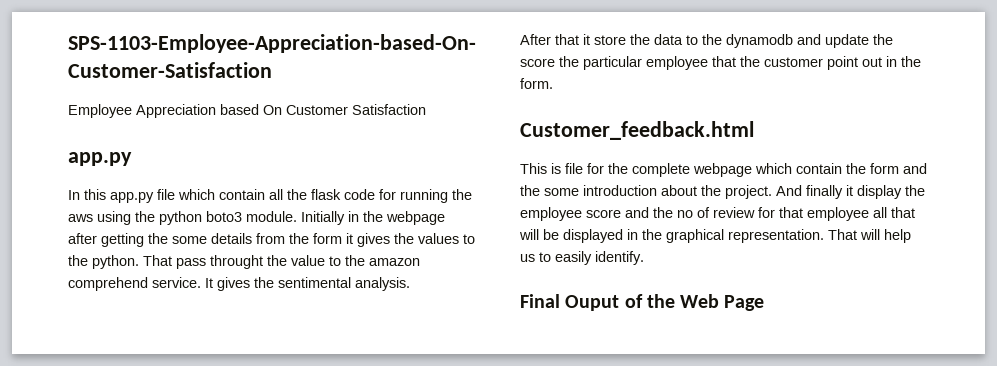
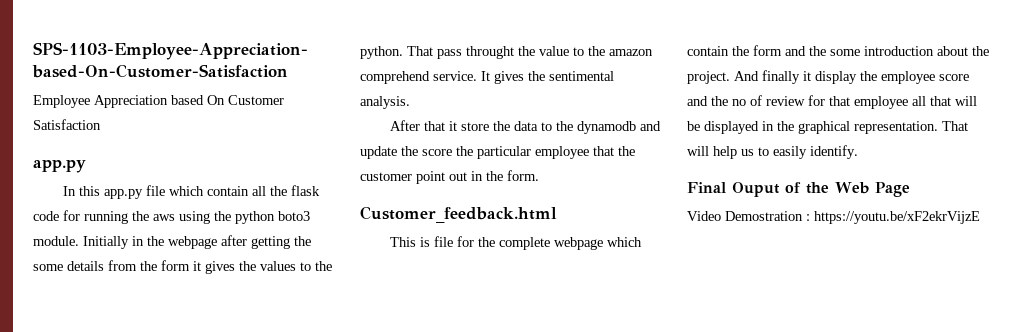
+ Video Demostration : https://youtu.be/xF2ekrVijzE

